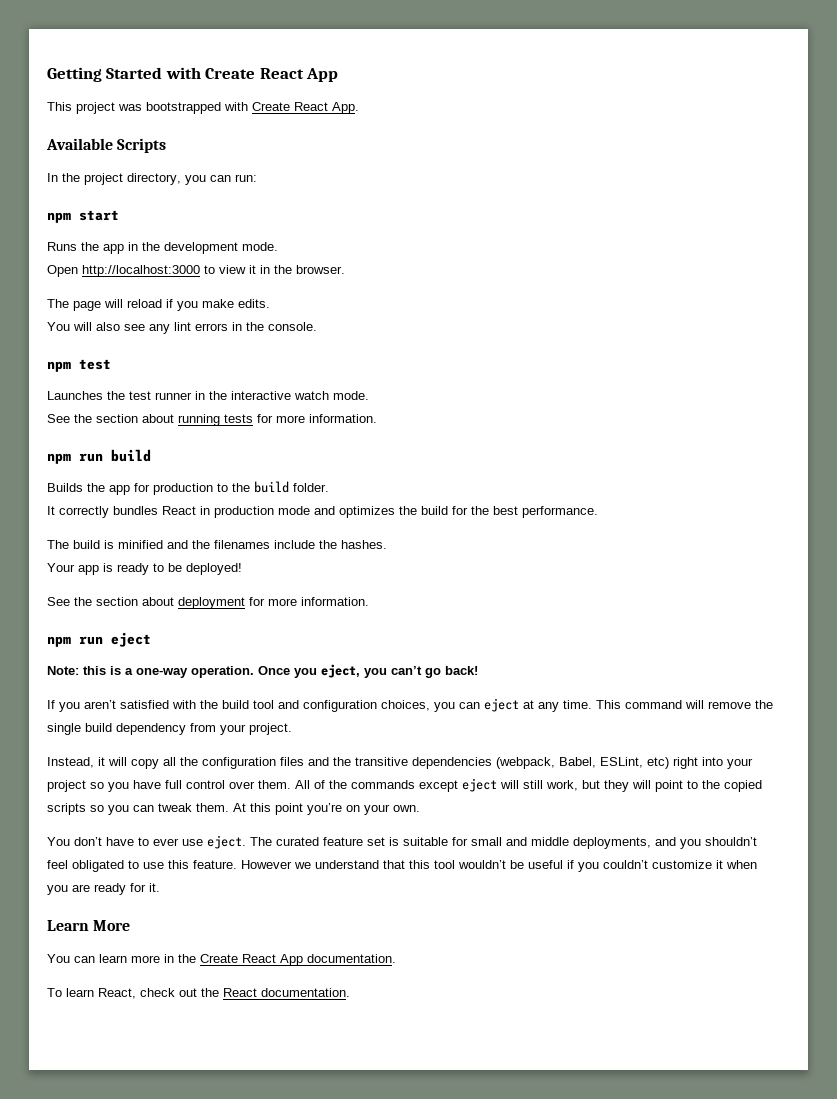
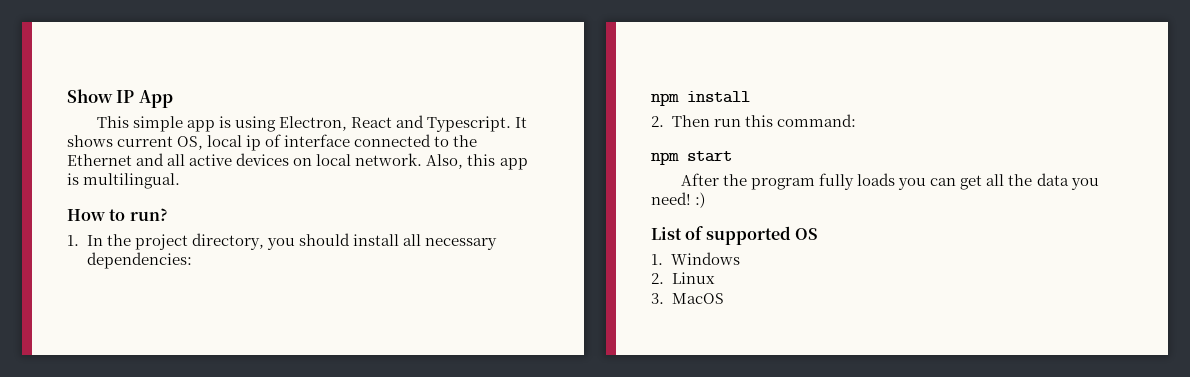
- Getting Started with Create React App
- This project was bootstrapped with Create React App.
- Available Scripts
- In the project directory, you can run:
+ Show IP App
+ This simple app is using Electron, React and Typescript. It shows current OS, local ip of interface connected to the Ethernet and all active devices on local network. Also, this app is multilingual.
+ How to run?
+ 1. In the project directory, you should install all necessary dependencies:
+ npm install
+ 2. Then run this command:
  npm start
- Runs the app in the development mode.
- Open http://localhost:3000 to view it in the browser.
- The page will reload if you make edits.
- You will also see any lint errors in the console.
- npm test
- Launches the test runner in the interactive watch mode.
- See the section about running tests for more information.
- npm run build
- Builds the app for production to the build folder.
- It correctly bundles React in production mode and optimizes the build for the best performance.
- The build is minified and the filenames include the hashes.
- Your app is ready to be deployed!
- See the section about deployment for more information.
- npm run eject
- Note: this is a one-way operation. Once you eject, you can’t go back!
- If you aren’t satisfied with the build tool and configuration choices, you can eject at any time. This command will remove the single build dependency from your project.
- Instead, it will copy all the configuration files and the transitive dependencies (webpack, Babel, ESLint, etc) right into your project so you have full control over them. All of the commands except eject will still work, but they will point to the copied scripts so you can tweak them. At this point you’re on your own.
- You don’t have to ever use eject. The curated feature set is suitable for small and middle deployments, and you shouldn’t feel obligated to use this feature. However we understand that this tool wouldn’t be useful if you couldn’t customize it when you are ready for it.
- Learn More
- You can learn more in the Create React App documentation.
- To learn React, check out the React documentation.
+ After the program fully loads you can get all the data you need! :)
+ List of supported OS
+ 1. Windows
+ 2. Linux
+ 3. MacOS

